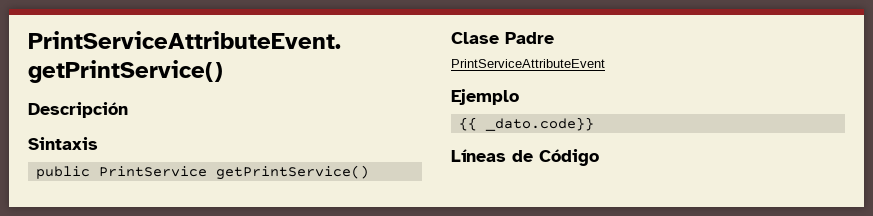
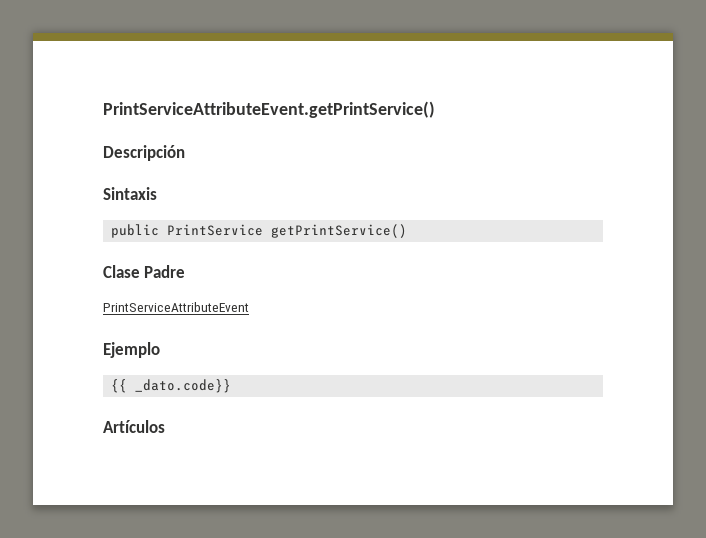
- Líneas de Código
+ Artículos

